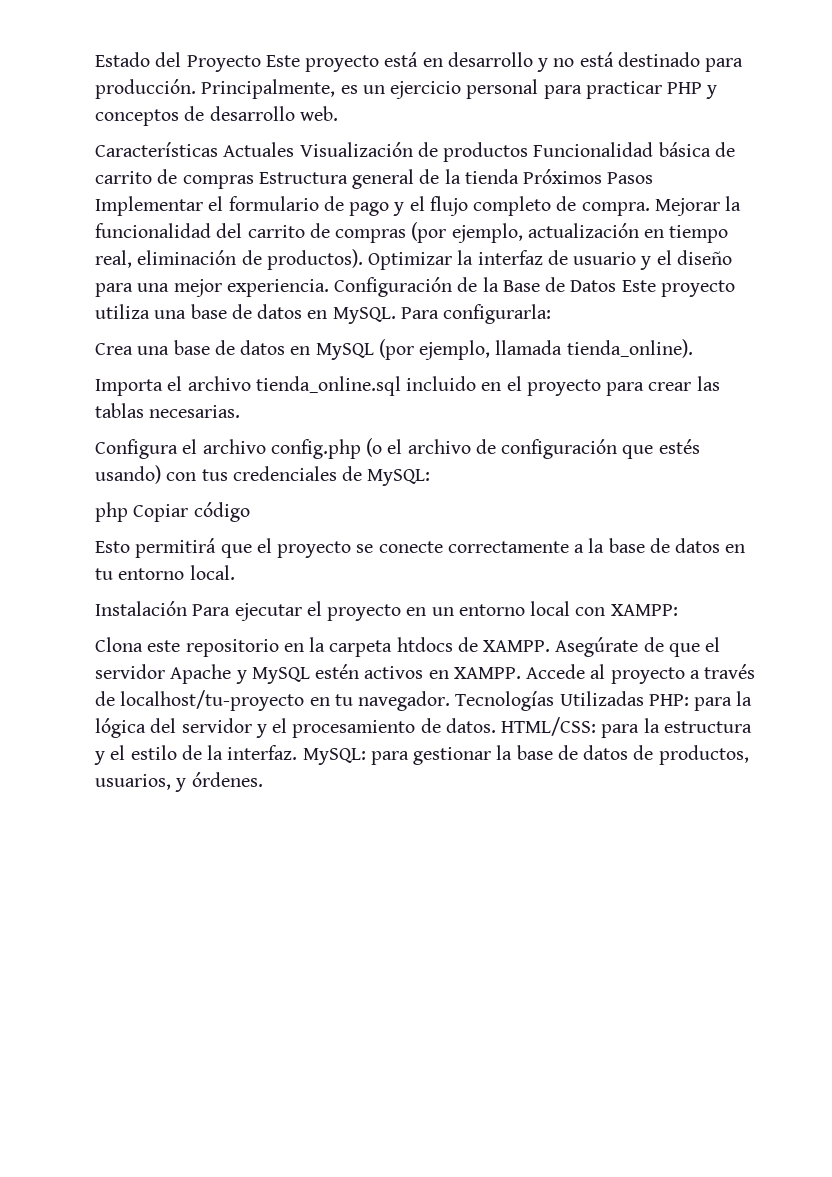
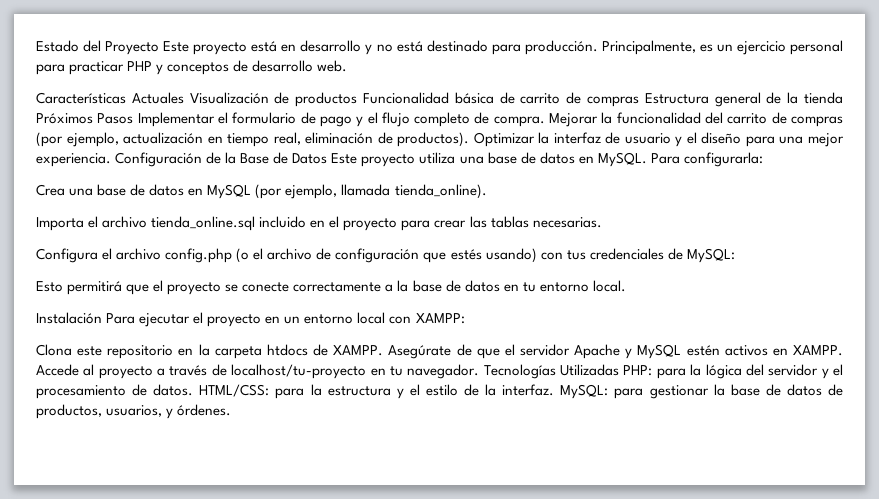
- php Copiar código

